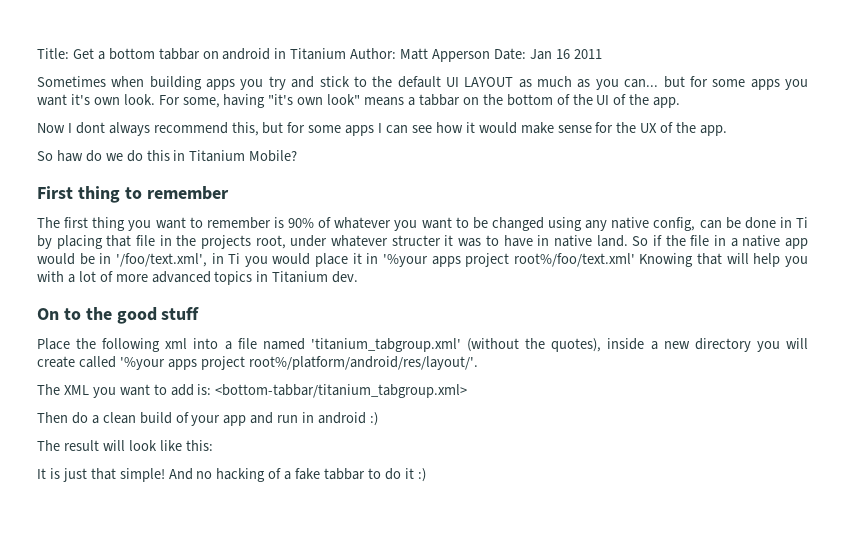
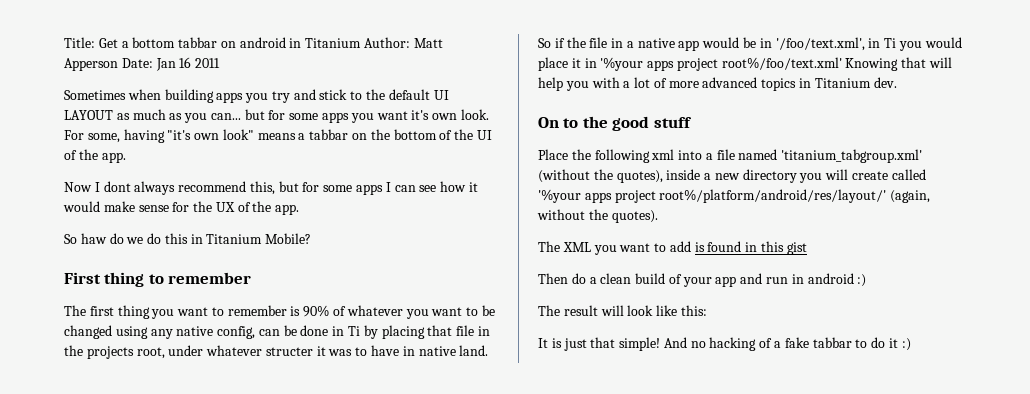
- Place the following xml into a file named 'titanium_tabgroup.xml' (without the quotes), inside a new directory you will create called '%your apps project root%/platform/android/res/layout/'.
+ Place the following xml into a file named 'titanium_tabgroup.xml' (without the quotes), inside a new directory you will create called '%your apps project root%/platform/android/res/layout/' (again, without the quotes).
- The XML you want to add is: <bottom-tabbar/titanium_tabgroup.xml>
+ The XML you want to add is found in this gist

